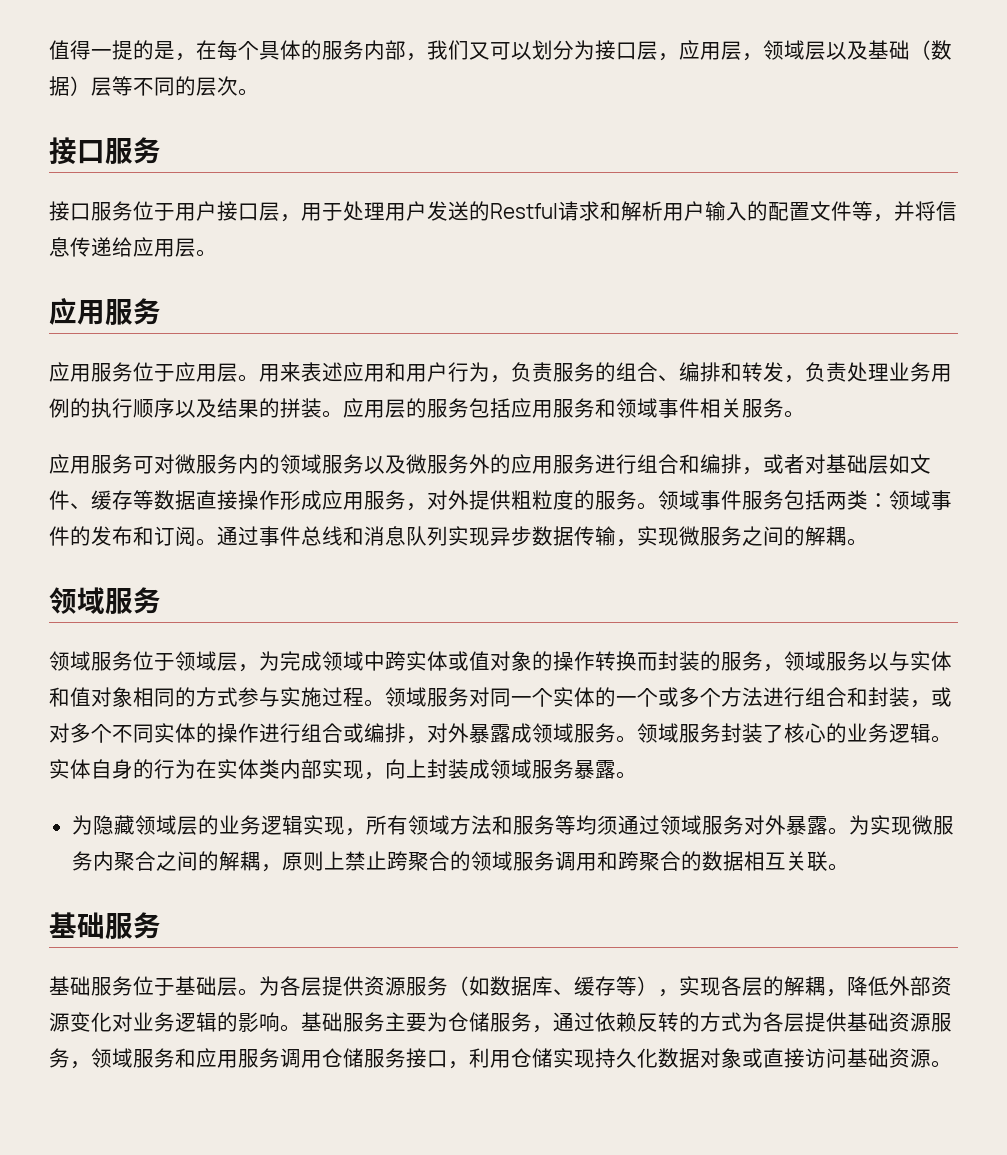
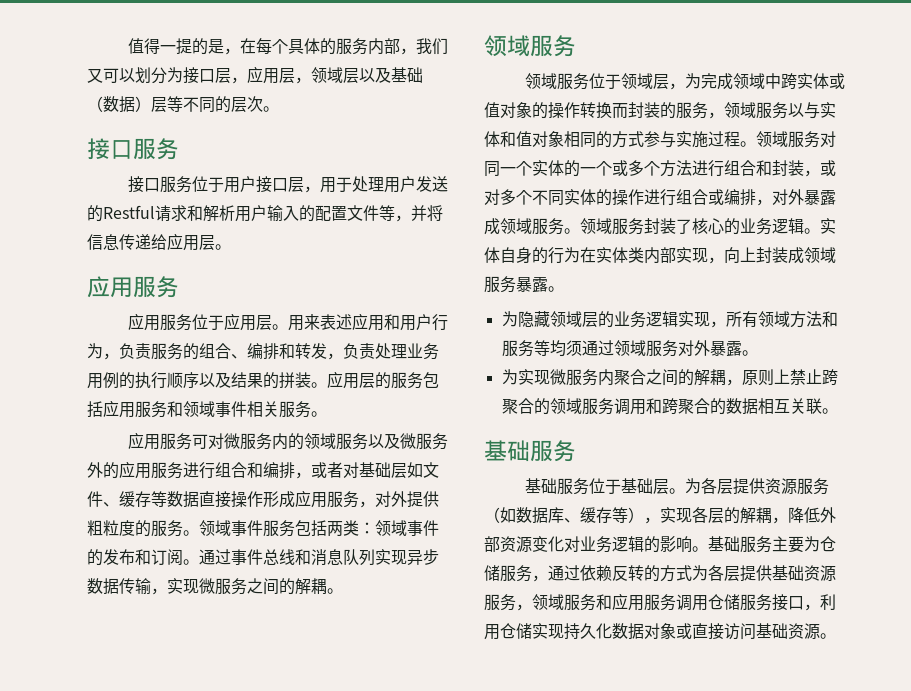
- 为隐藏领域层的业务逻辑实现，所有领域方法和服务等均须通过领域服务对外暴露。为实现微服务内聚合之间的解耦，原则上禁止跨聚合的领域服务调用和跨聚合的数据相互关联。
+ 为隐藏领域层的业务逻辑实现，所有领域方法和服务等均须通过领域服务对外暴露。
+ 为实现微服务内聚合之间的解耦，原则上禁止跨聚合的领域服务调用和跨聚合的数据相互关联。

